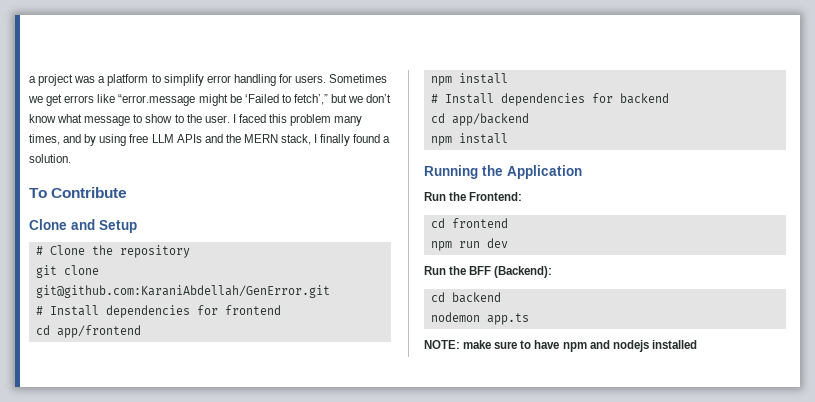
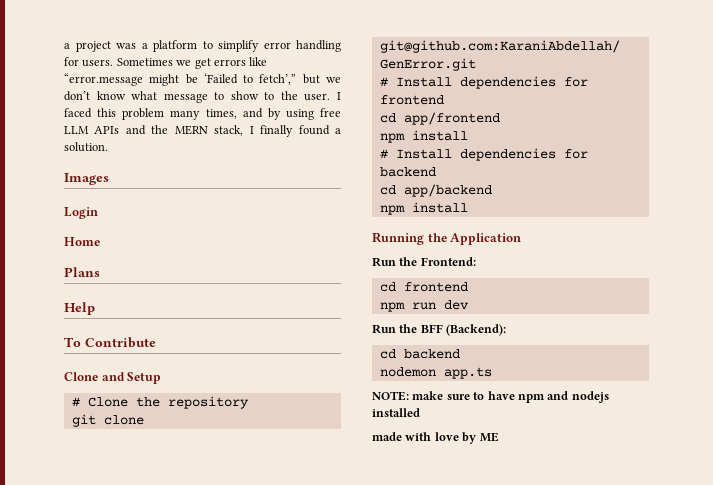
+ Images
+ Login
+ Home
+ Plans
+ Help
+ made with love by ME

